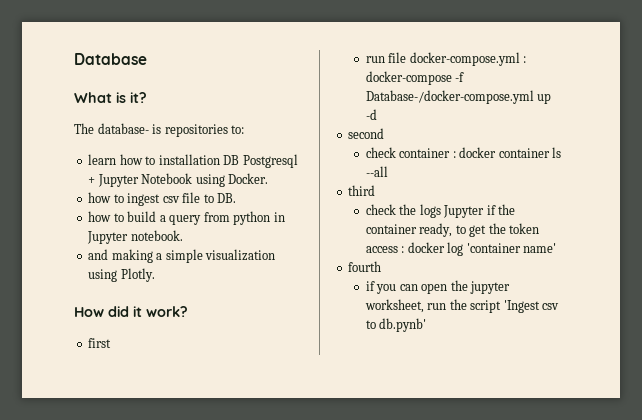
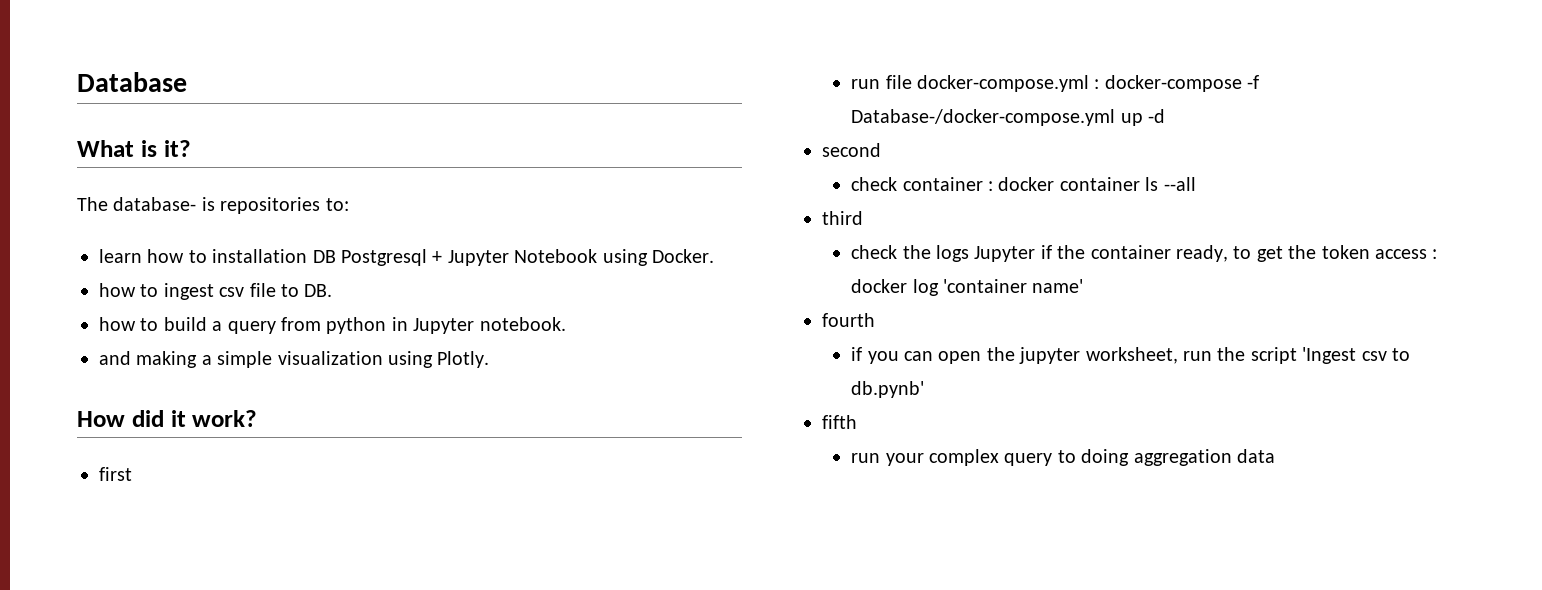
+ fifth
+ run your complex query to doing aggregation data

